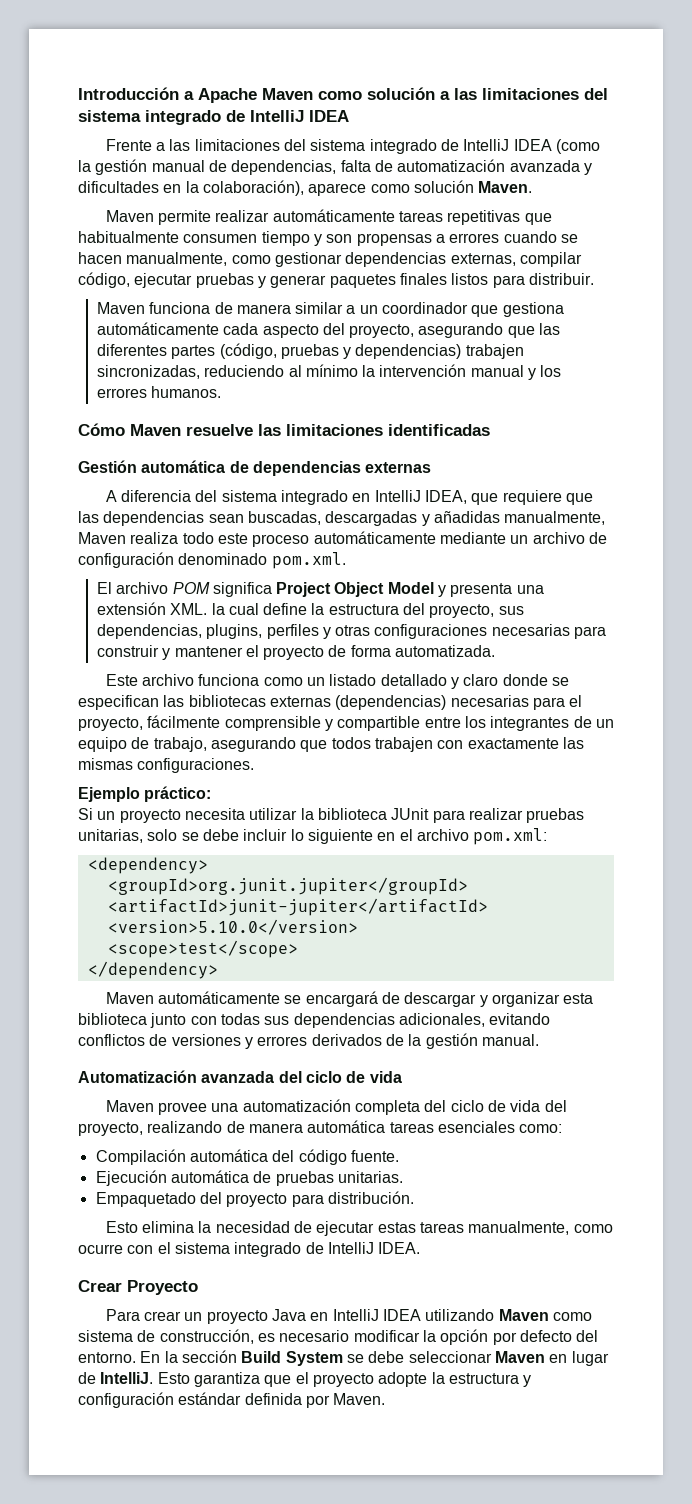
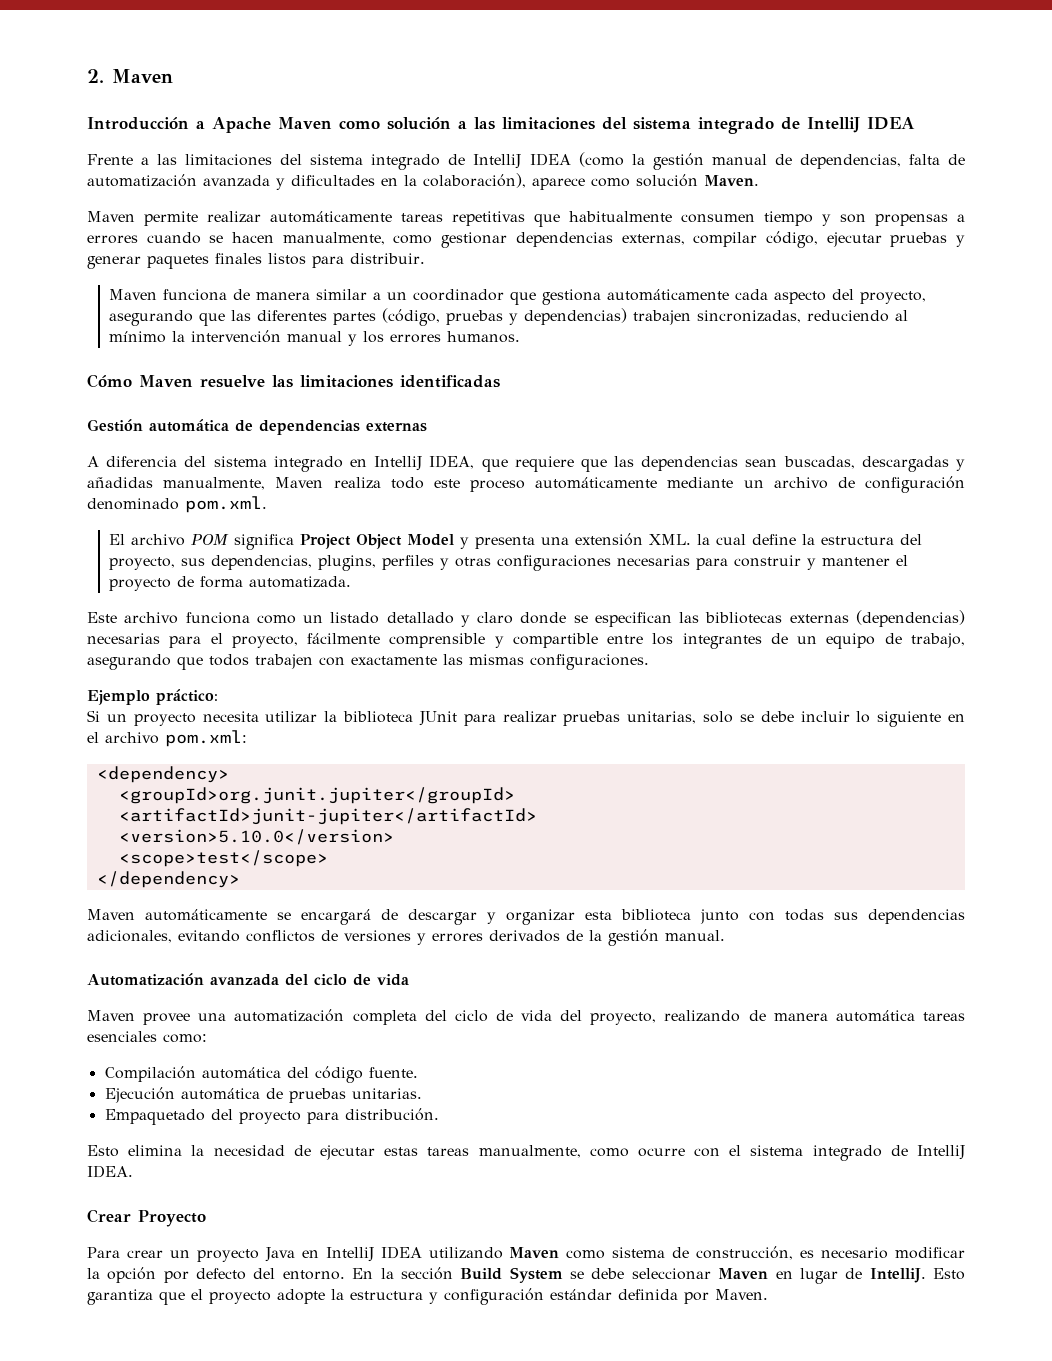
+ 2. Maven

